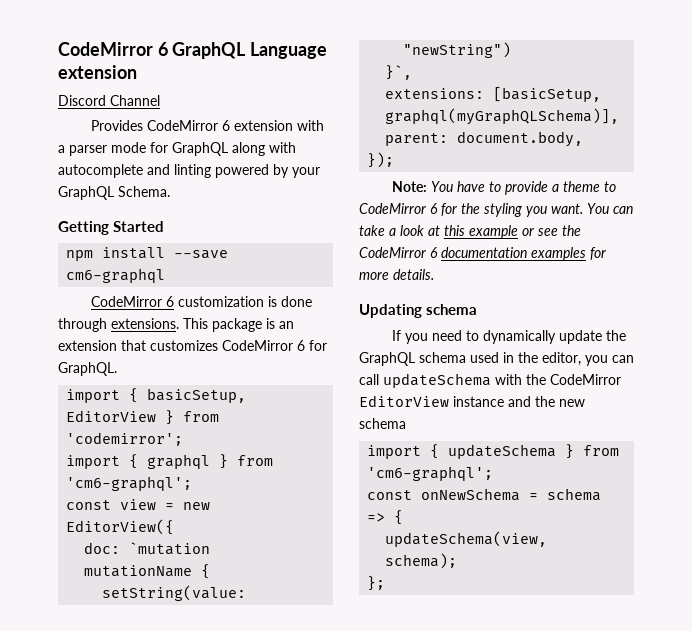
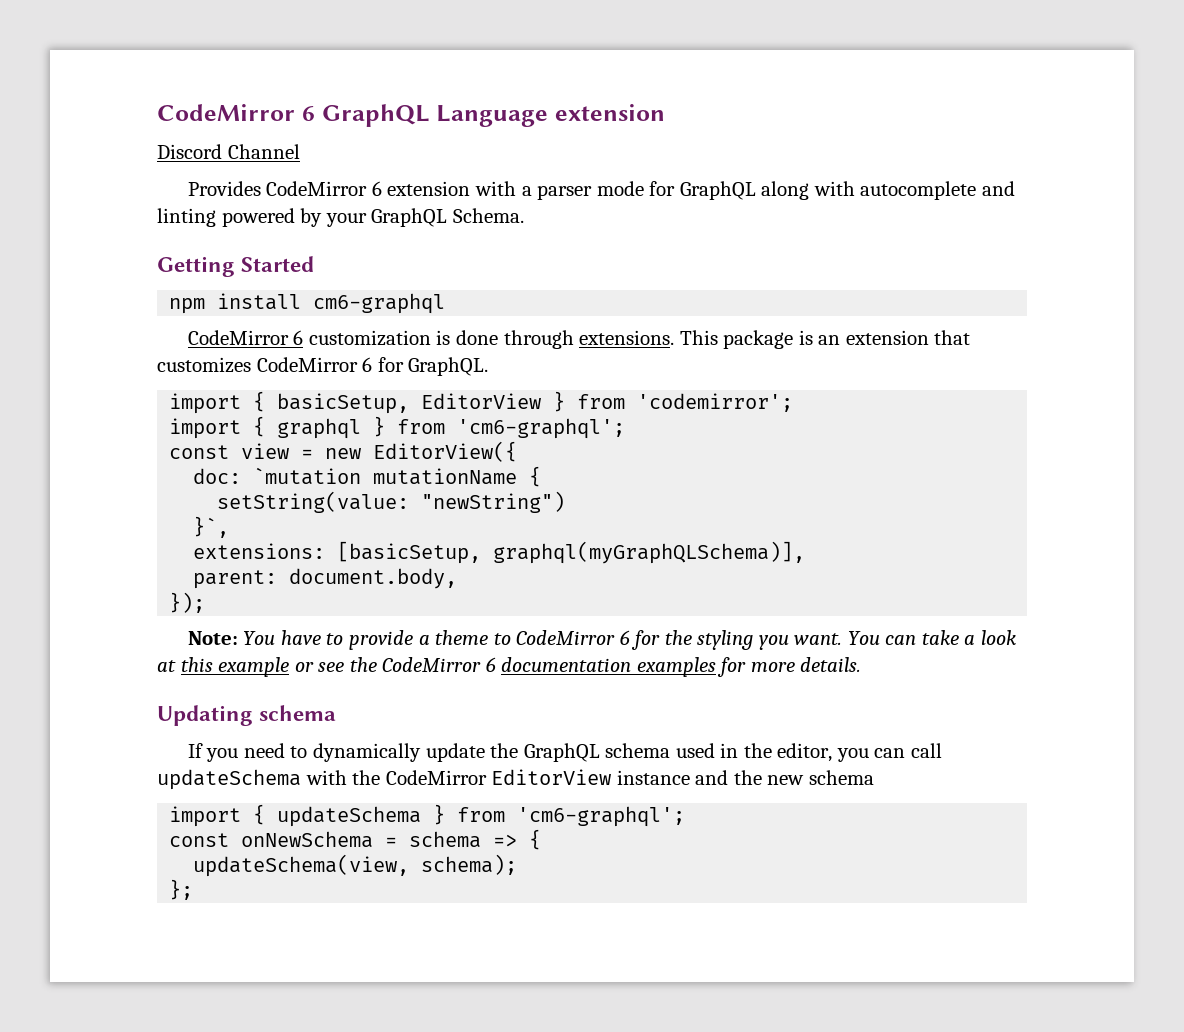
- npm install --save cm6-graphql
+ npm install cm6-graphql

